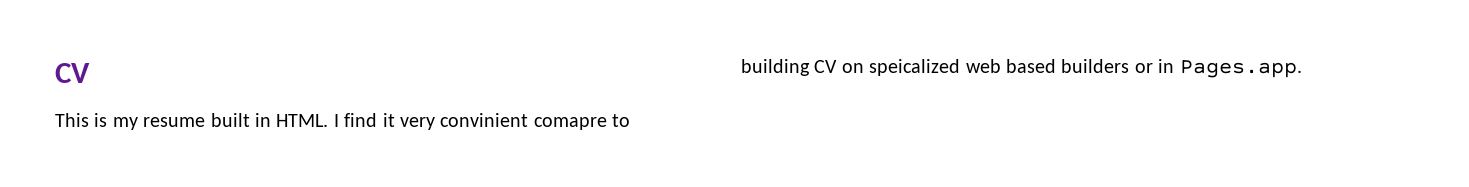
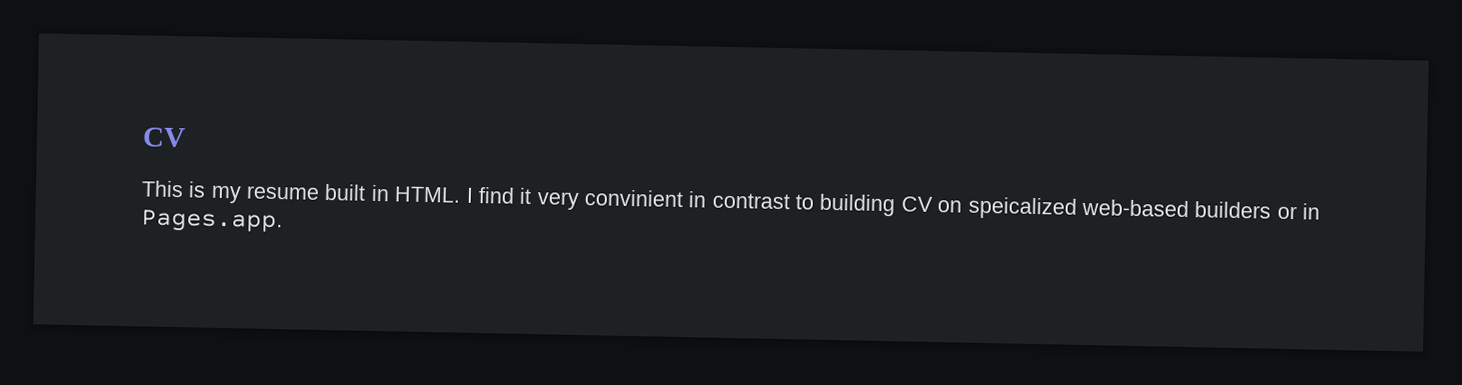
- I find it very convinient comapre to building CV on speicalized web based builders or in Pages.app.
+ I find it very convinient in contrast to building CV on speicalized web-based builders or in Pages.app.

